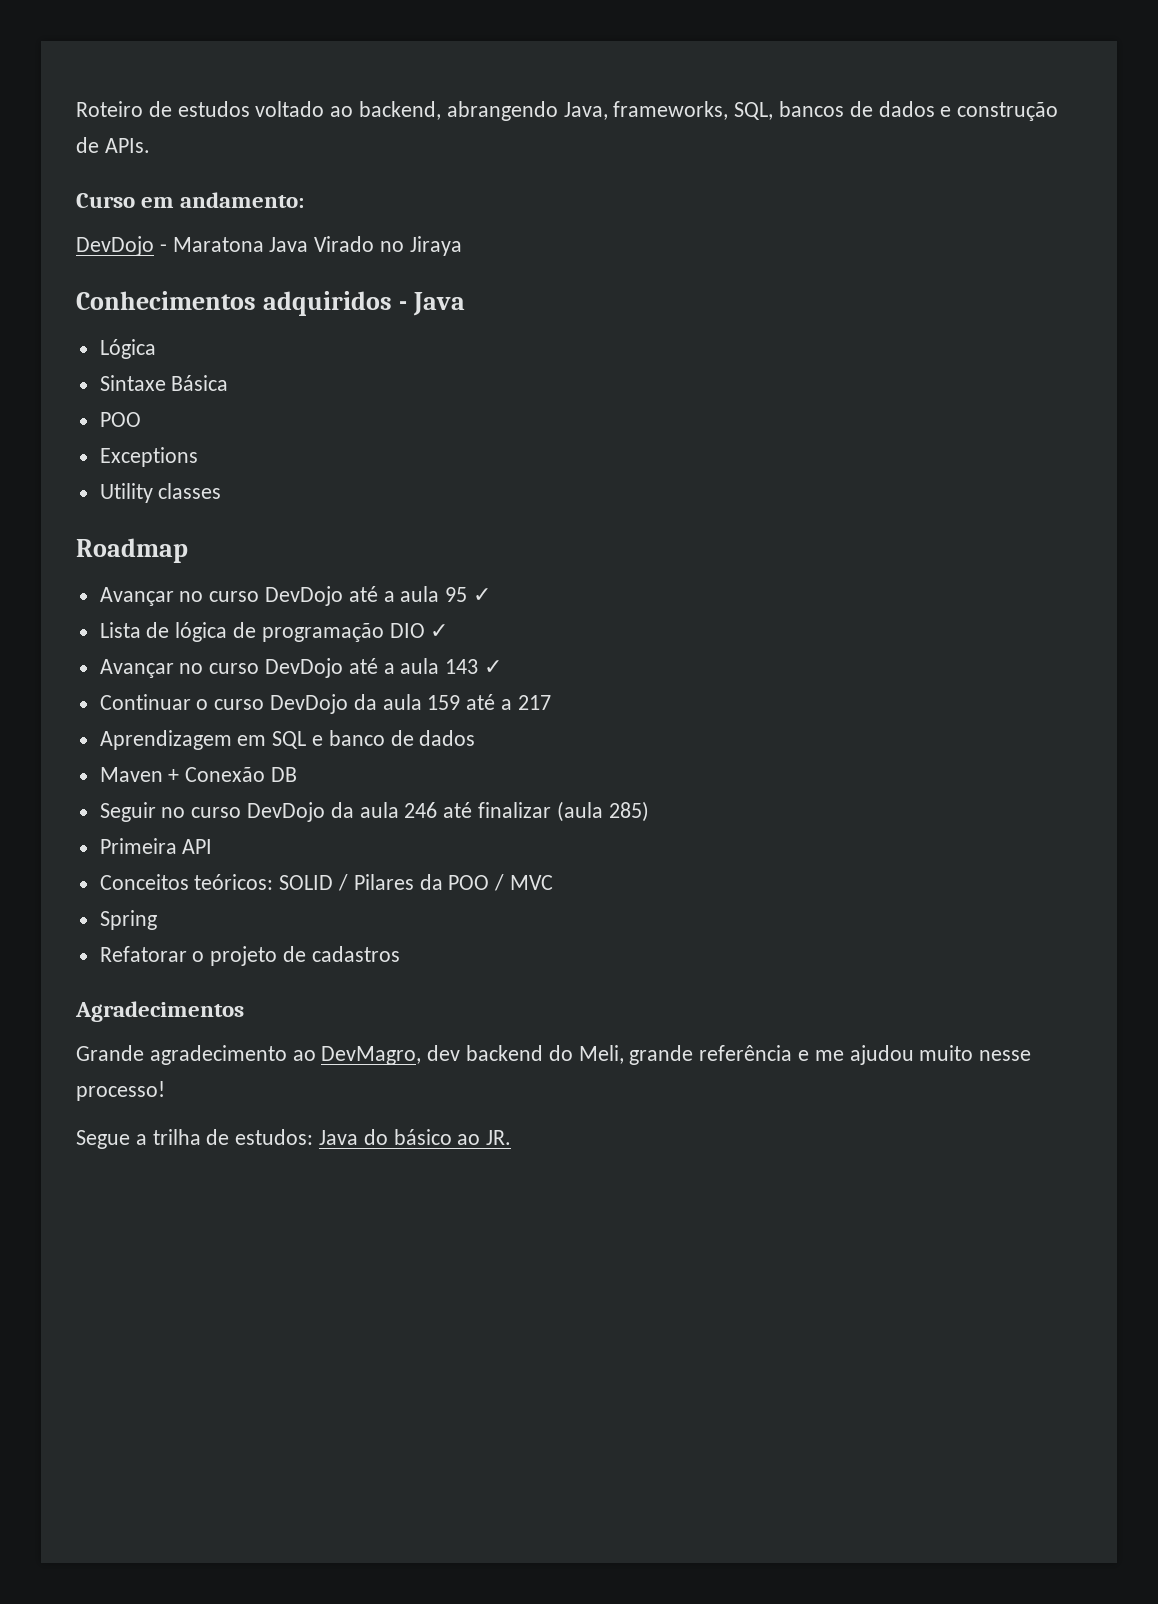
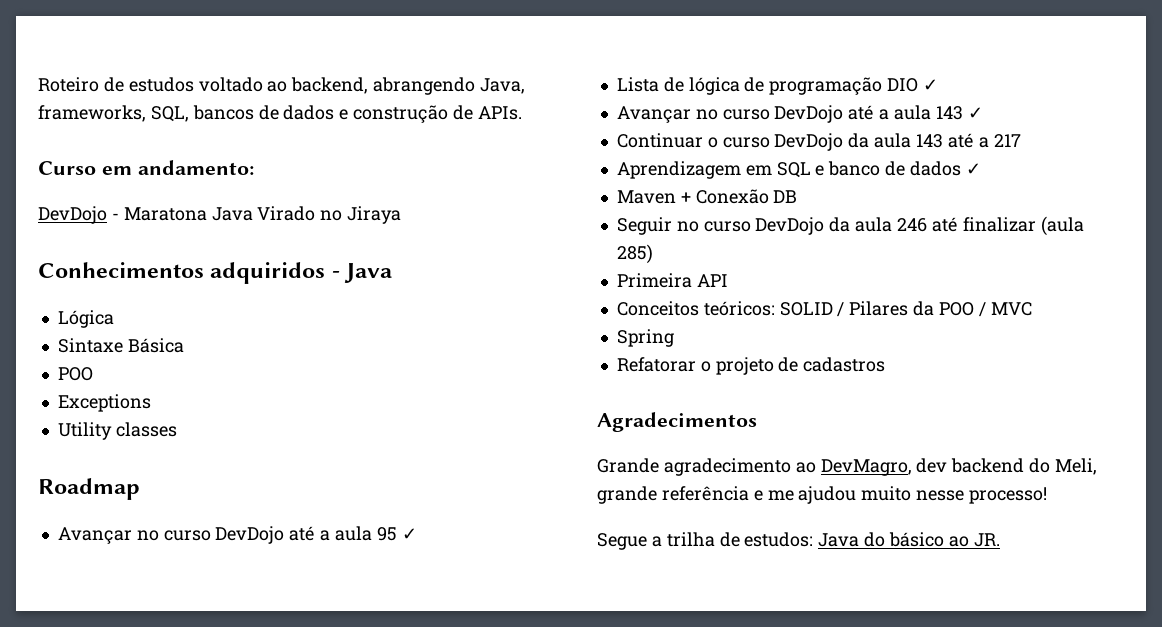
- Continuar o curso DevDojo da aula 159 até a 217
+ Continuar o curso DevDojo da aula 143 até a 217
- Aprendizagem em SQL e banco de dados
+ Aprendizagem em SQL e banco de dados ✓

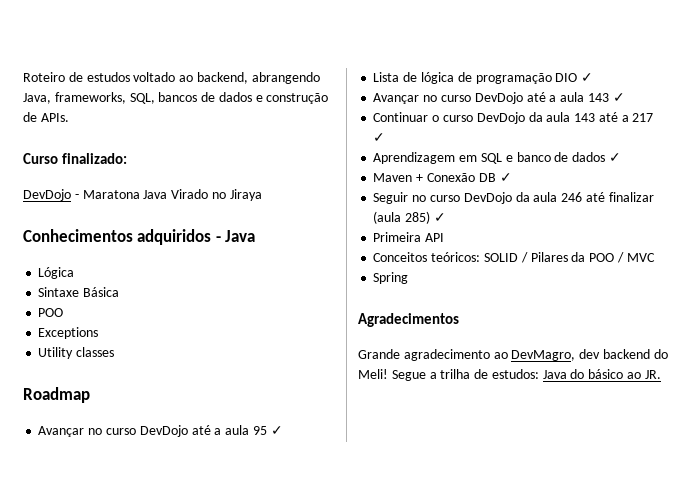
- Curso em andamento:
+ Curso finalizado:
- Continuar o curso DevDojo da aula 143 até a 217
+ Continuar o curso DevDojo da aula 143 até a 217 ✓
- Maven + Conexão DB
+ Maven + Conexão DB ✓
- Seguir no curso DevDojo da aula 246 até finalizar (aula 285)
+ Seguir no curso DevDojo da aula 246 até finalizar (aula 285) ✓
- Refatorar o projeto de cadastros
- Grande agradecimento ao DevMagro, dev backend do Meli, grande referência e me ajudou muito nesse processo!
- Segue a trilha de estudos: Java do básico ao JR.
+ Grande agradecimento ao DevMagro, dev backend do Meli! Segue a trilha de estudos: Java do básico ao JR.

